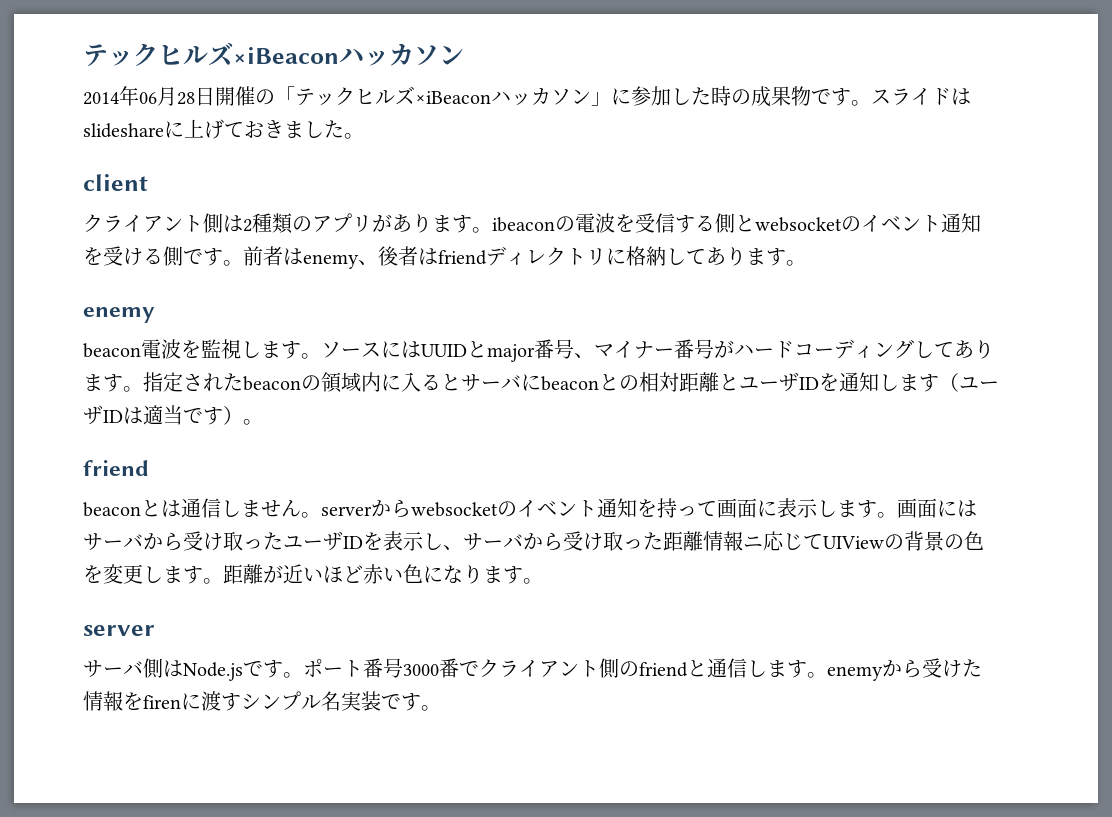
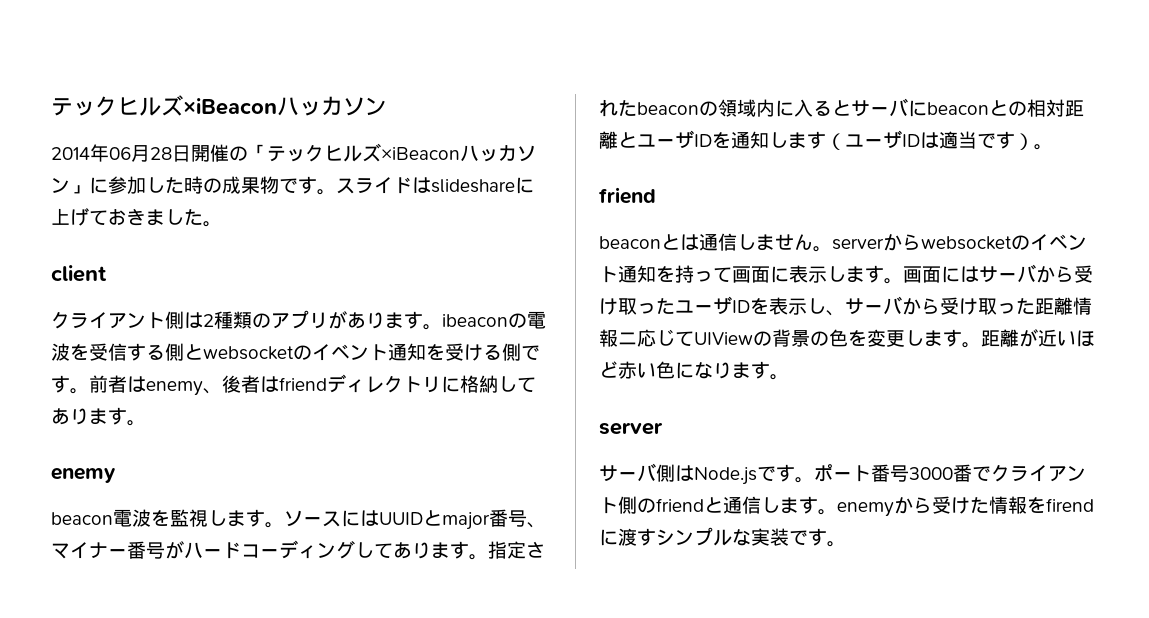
- ポート番号3000番でクライアント側のfriendと通信します。enemyから受けた情報をfirenに渡すシンプル名実装です。
+ ポート番号3000番でクライアント側のfriendと通信します。enemyから受けた情報をfirendに渡すシンプルな実装です。

